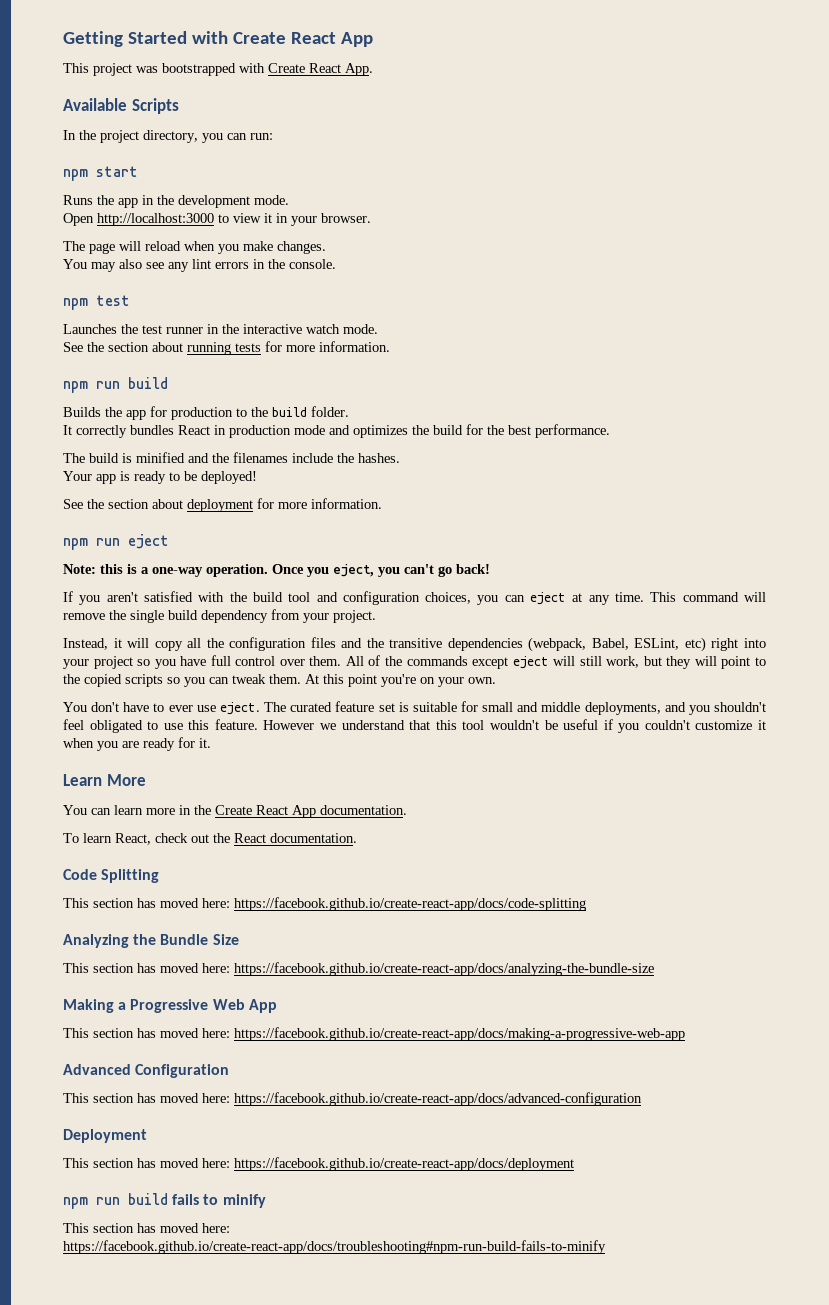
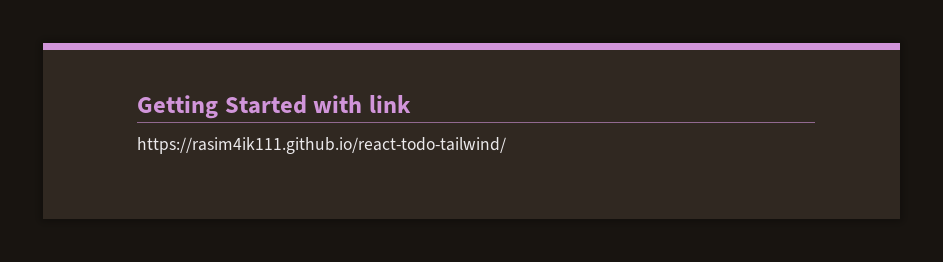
- Getting Started with Create React App
- This project was bootstrapped with Create React App.
- Available Scripts
- In the project directory, you can run:
- npm start
- Runs the app in the development mode.
- Open http://localhost:3000 to view it in your browser.
- The page will reload when you make changes.
- You may also see any lint errors in the console.
- npm test
- Launches the test runner in the interactive watch mode.
- See the section about running tests for more information.
- npm run build
- Builds the app for production to the build folder.
- It correctly bundles React in production mode and optimizes the build for the best performance.
- The build is minified and the filenames include the hashes.
- Your app is ready to be deployed!
- See the section about deployment for more information.
- npm run eject
- Note: this is a one-way operation. Once you eject, you can't go back!
- If you aren't satisfied with the build tool and configuration choices, you can eject at any time. This command will remove the single build dependency from your project.
- Instead, it will copy all the configuration files and the transitive dependencies (webpack, Babel, ESLint, etc) right into your project so you have full control over them. All of the commands except eject will still work, but they will point to the copied scripts so you can tweak them. At this point you're on your own.
- You don't have to ever use eject. The curated feature set is suitable for small and middle deployments, and you shouldn't feel obligated to use this feature. However we understand that this tool wouldn't be useful if you couldn't customize it when you are ready for it.
- Learn More
- You can learn more in the Create React App documentation.
- To learn React, check out the React documentation.
- Code Splitting
- This section has moved here: https://facebook.github.io/create-react-app/docs/code-splitting
- Analyzing the Bundle Size
- This section has moved here: https://facebook.github.io/create-react-app/docs/analyzing-the-bundle-size
- Making a Progressive Web App
- This section has moved here: https://facebook.github.io/create-react-app/docs/making-a-progressive-web-app
- Advanced Configuration
- This section has moved here: https://facebook.github.io/create-react-app/docs/advanced-configuration
- Deployment
- This section has moved here: https://facebook.github.io/create-react-app/docs/deployment
- npm run build fails to minify
- This section has moved here: https://facebook.github.io/create-react-app/docs/troubleshooting#npm-run-build-fails-to-minify
+ Getting Started with link
+ https://rasim4ik111.github.io/react-todo-tailwind/

